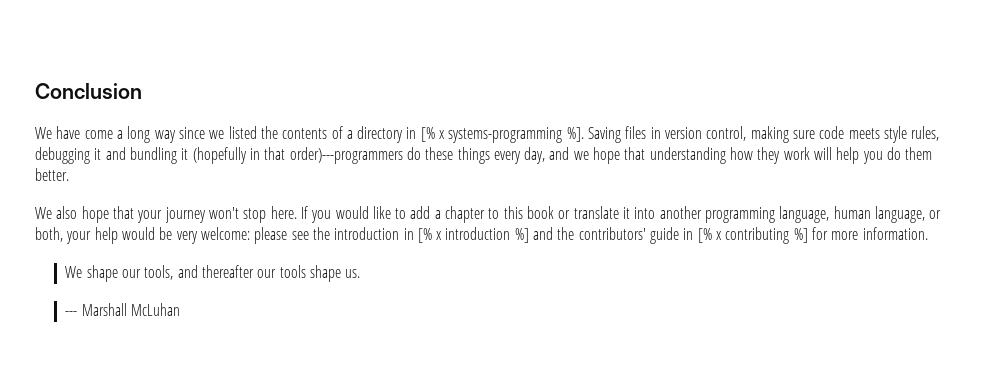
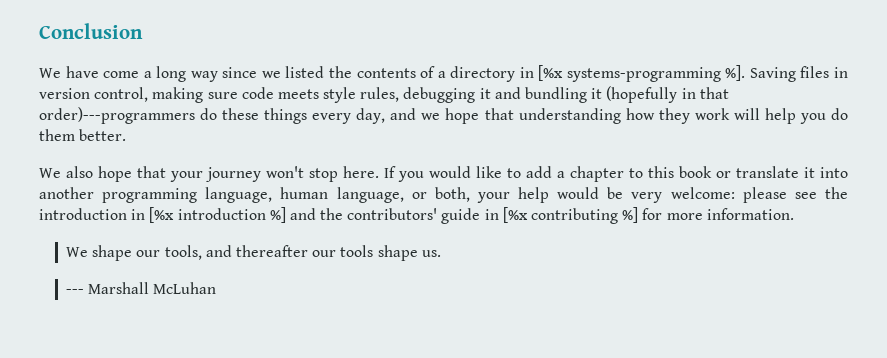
- We have come a long way since we listed the contents of a directory in [% x systems-programming %].
+ We have come a long way since we listed the contents of a directory in [%x systems-programming %].
- If you would like to add a chapter to this book or translate it into another programming language, human language, or both, your help would be very welcome: please see the introduction in [% x introduction %] and the contributors' guide in [% x contributing %] for more information.
+ If you would like to add a chapter to this book or translate it into another programming language, human language, or both, your help would be very welcome: please see the introduction in [%x introduction %] and the contributors' guide in [%x contributing %] for more information.

